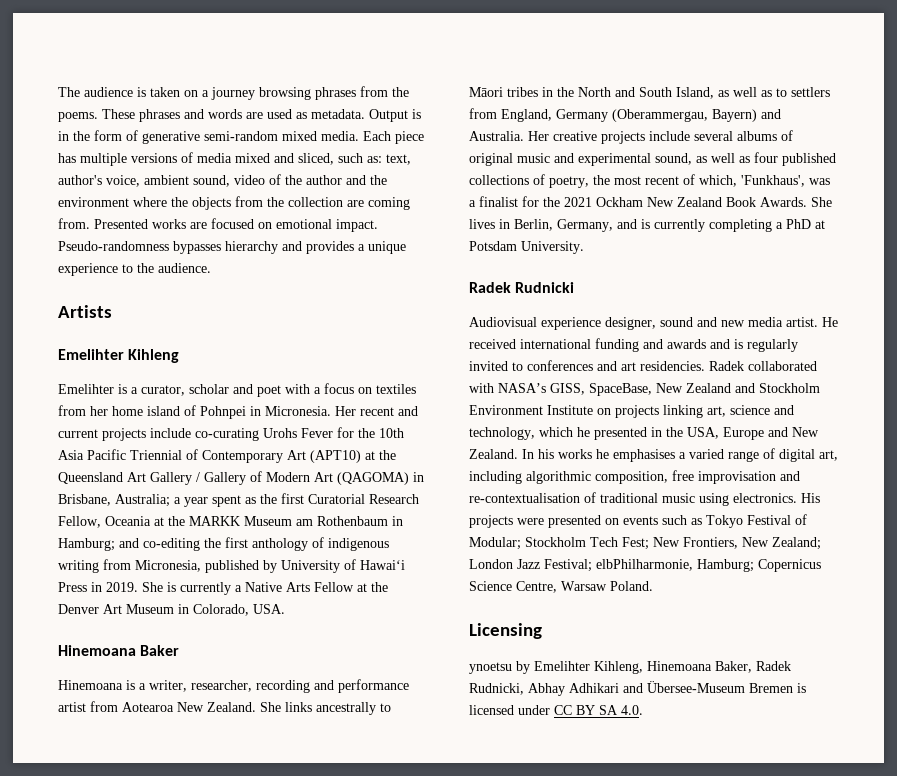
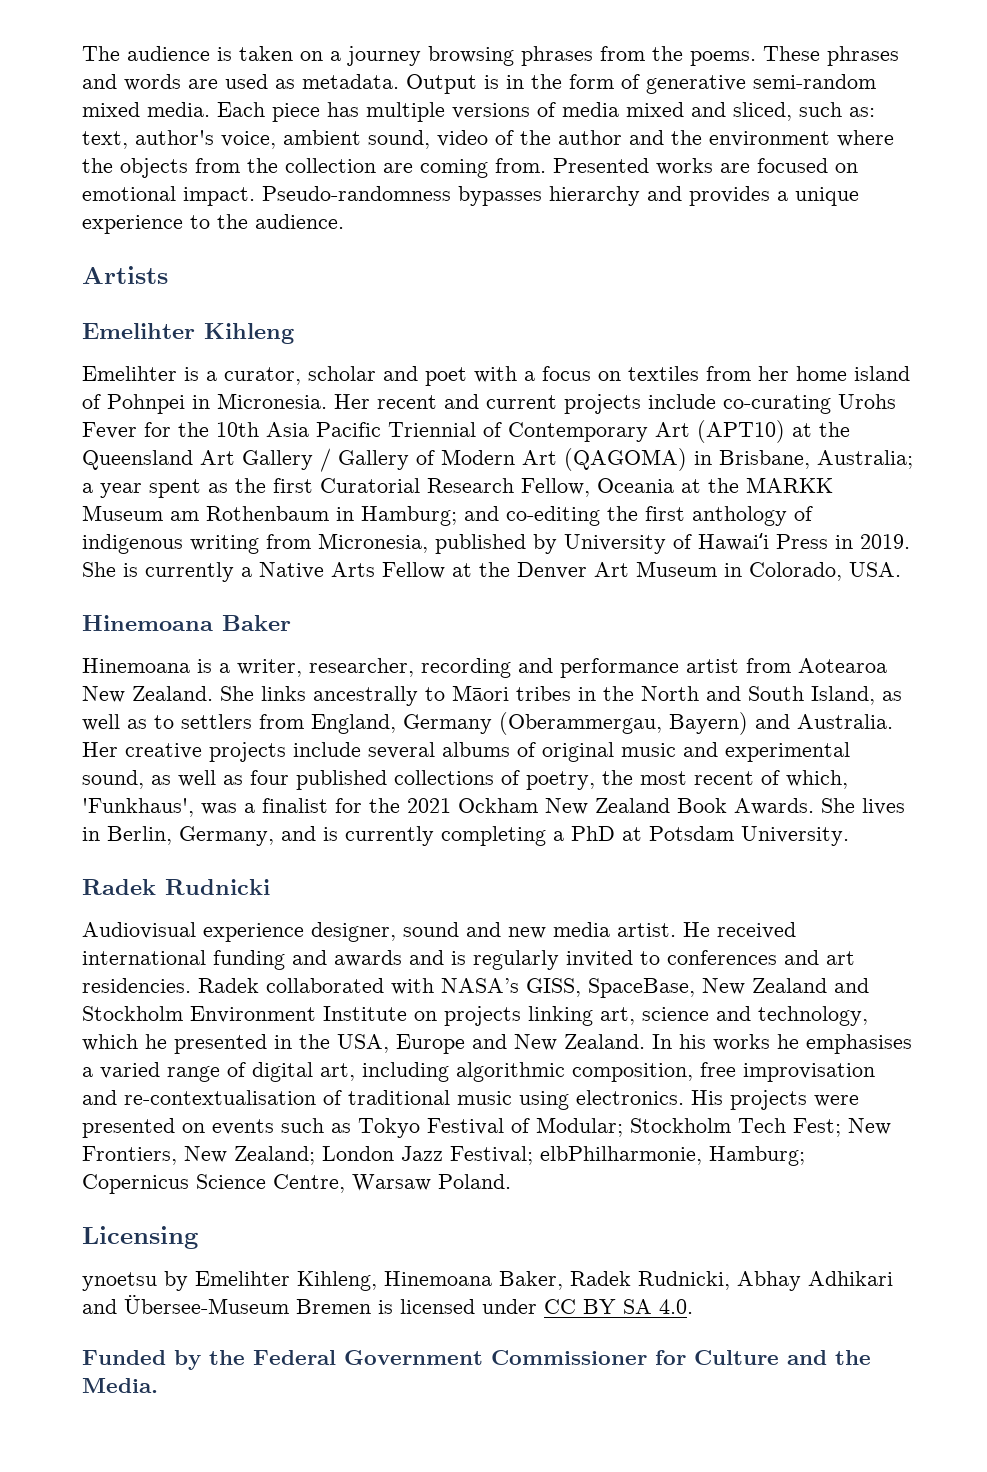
+ Funded by the Federal Government Commissioner for Culture and the Media.

